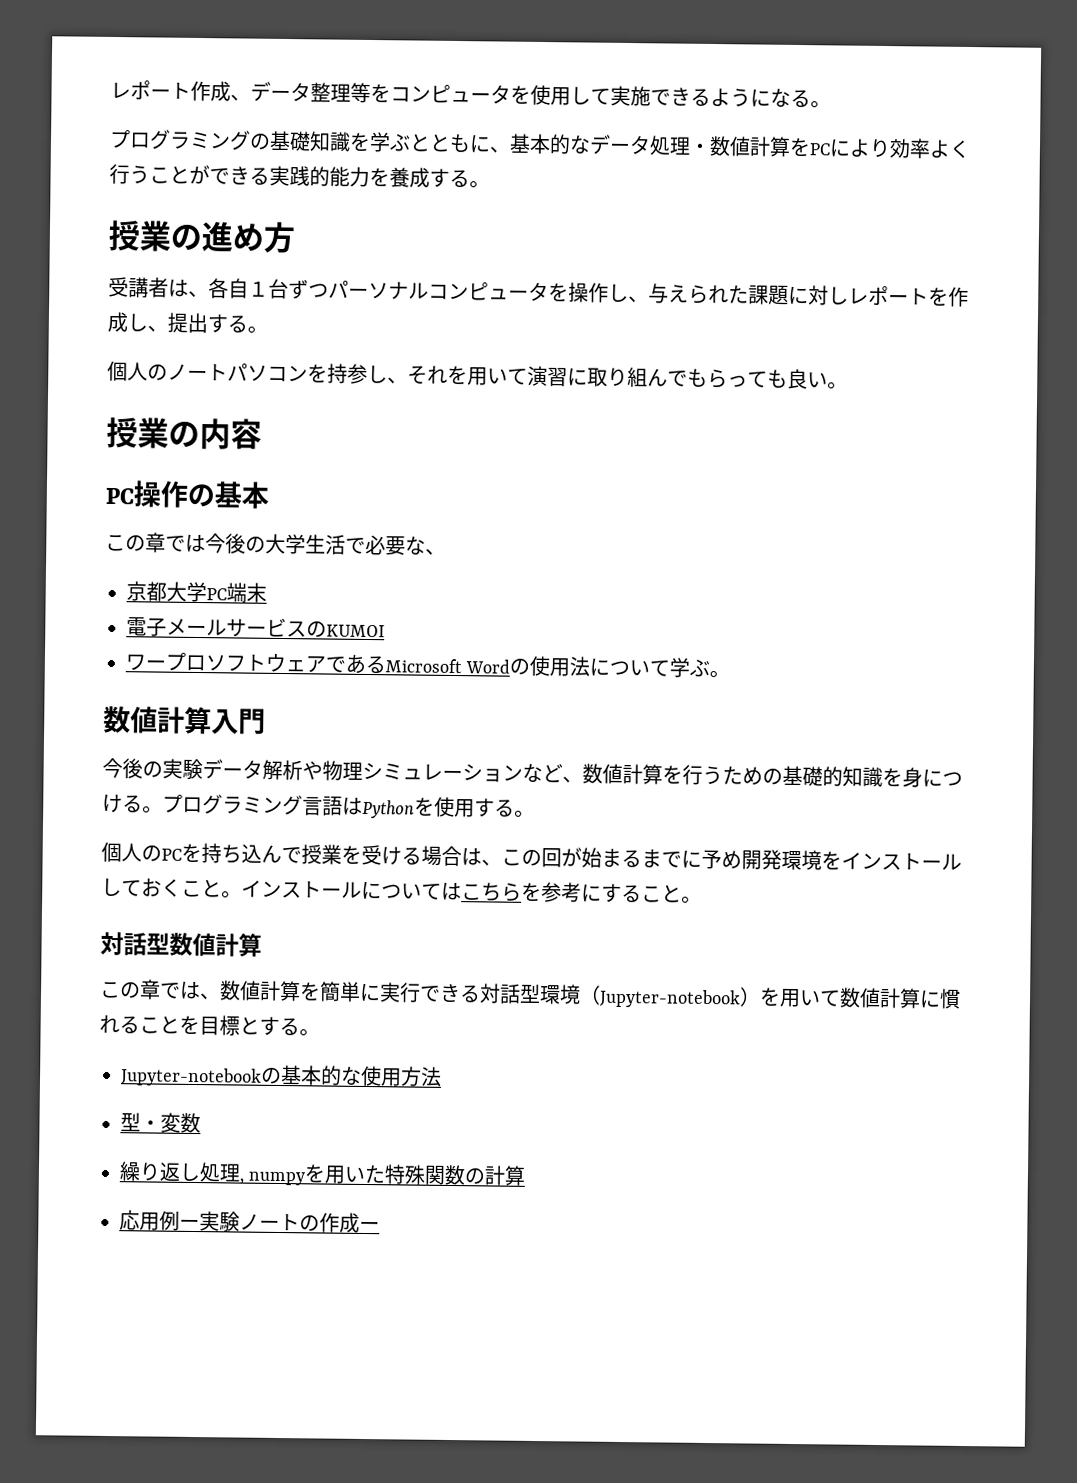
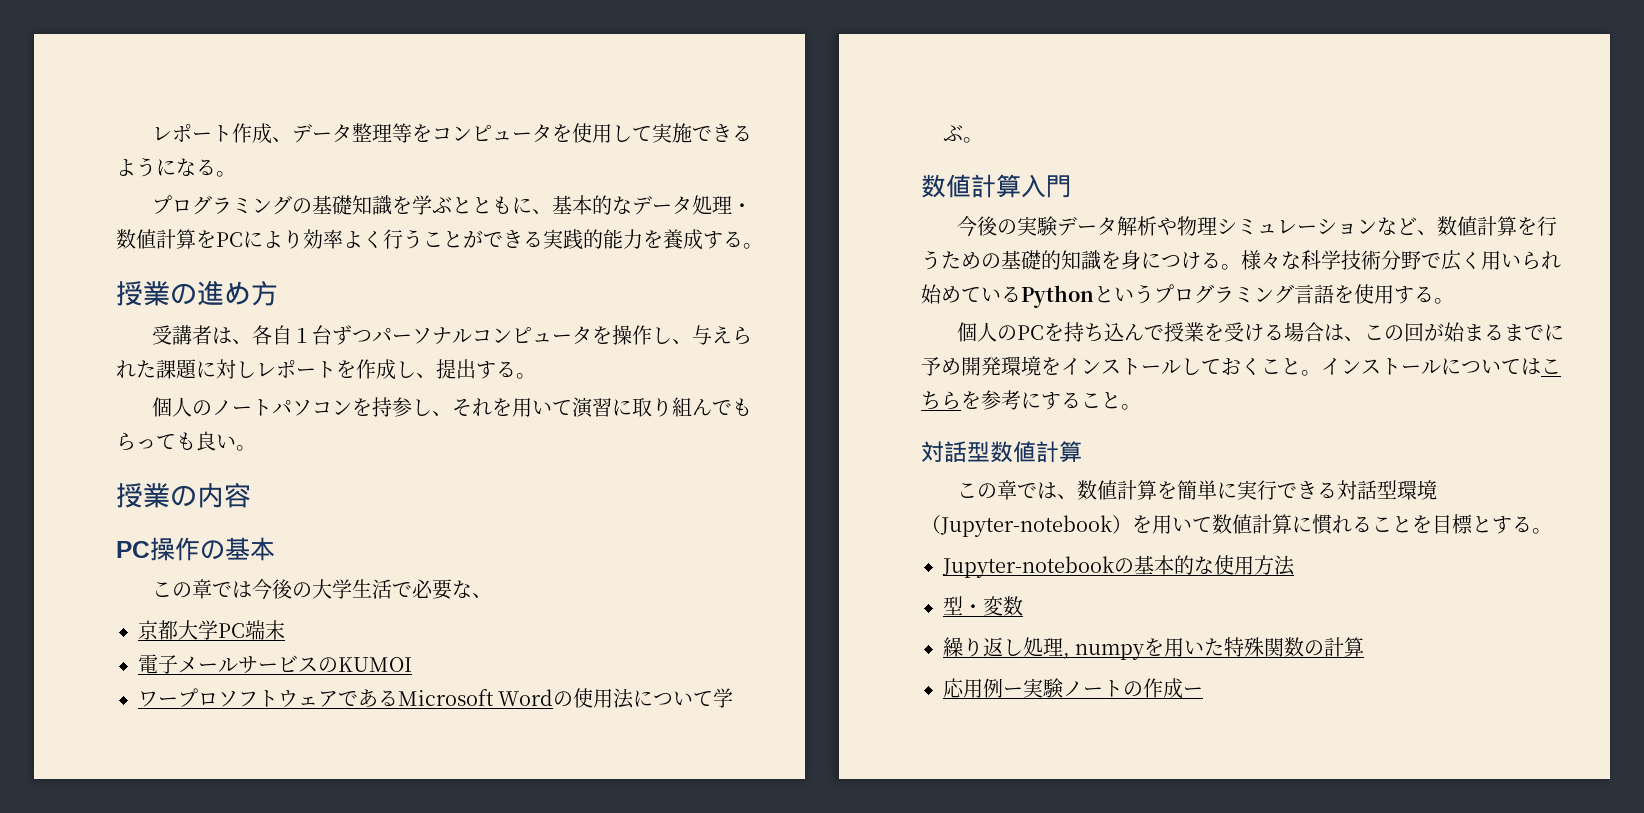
- プログラミング言語はPythonを使用する。
+ 様々な科学技術分野で広く用いられ始めているPythonというプログラミング言語を使用する。

